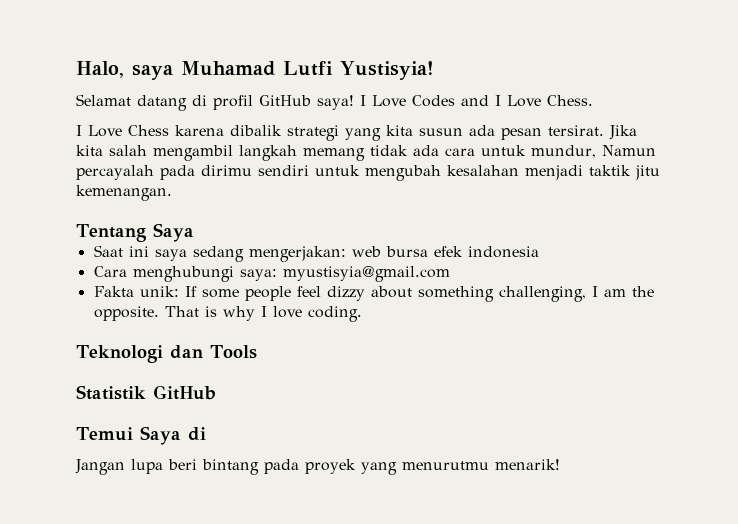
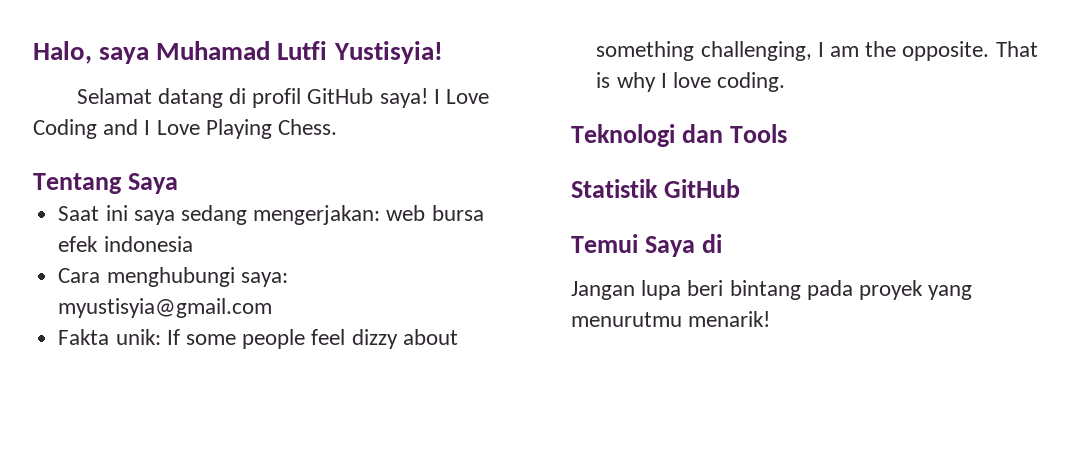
- I Love Codes and I Love Chess.
+ I Love Coding and I Love Playing Chess.
- I Love Chess karena dibalik strategi yang kita susun ada pesan tersirat. Jika kita salah mengambil langkah memang tidak ada cara untuk mundur, Namun percayalah pada dirimu sendiri untuk mengubah kesalahan menjadi taktik jitu kemenangan.

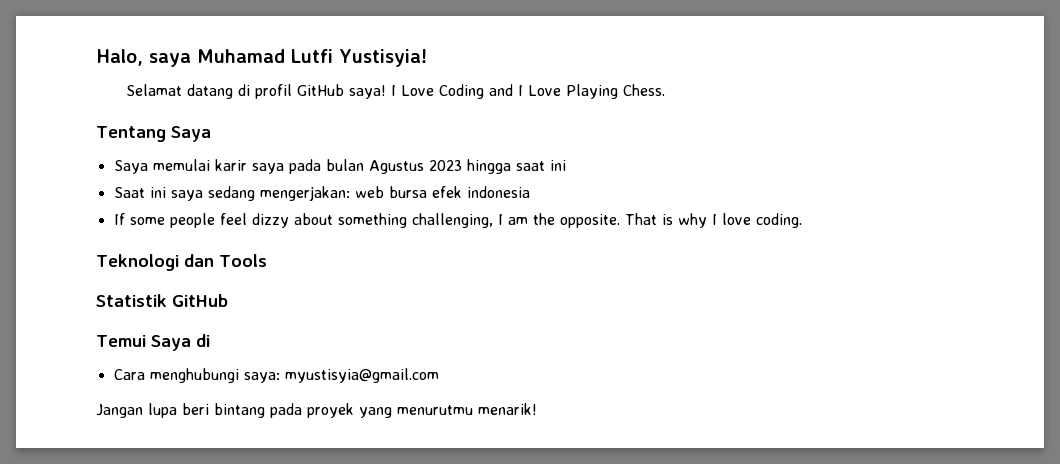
+ Saya memulai karir saya pada bulan Agustus 2023 hingga saat ini
- Cara menghubungi saya: myustisyia@gmail.com
- Fakta unik: If some people feel dizzy about something challenging, I am the opposite.
+ If some people feel dizzy about something challenging, I am the opposite.
+ Cara menghubungi saya: myustisyia@gmail.com

